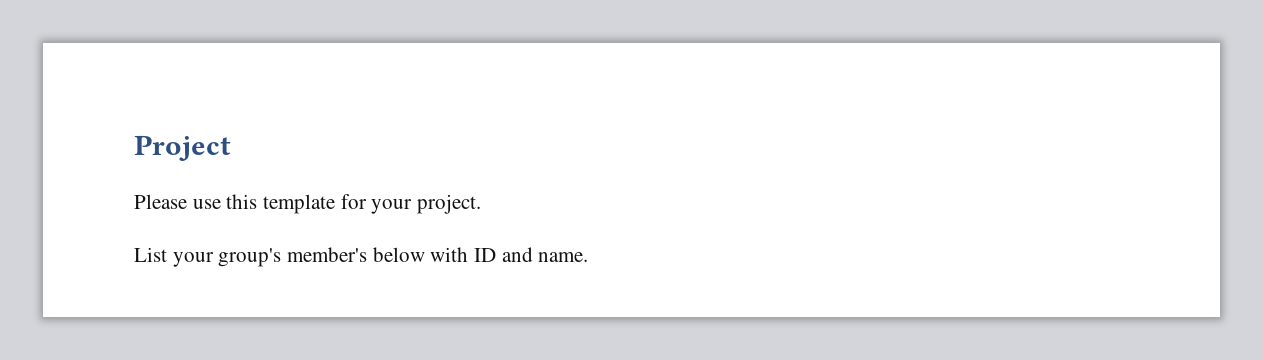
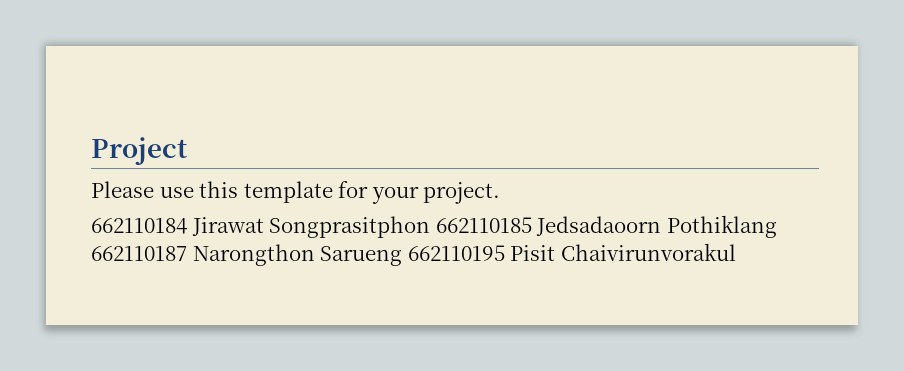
- List your group's member's below with ID and name.
+ 662110184 Jirawat Songprasitphon 662110185 Jedsadaoorn Pothiklang 662110187 Narongthon Sarueng 662110195 Pisit Chaivirunvorakul

